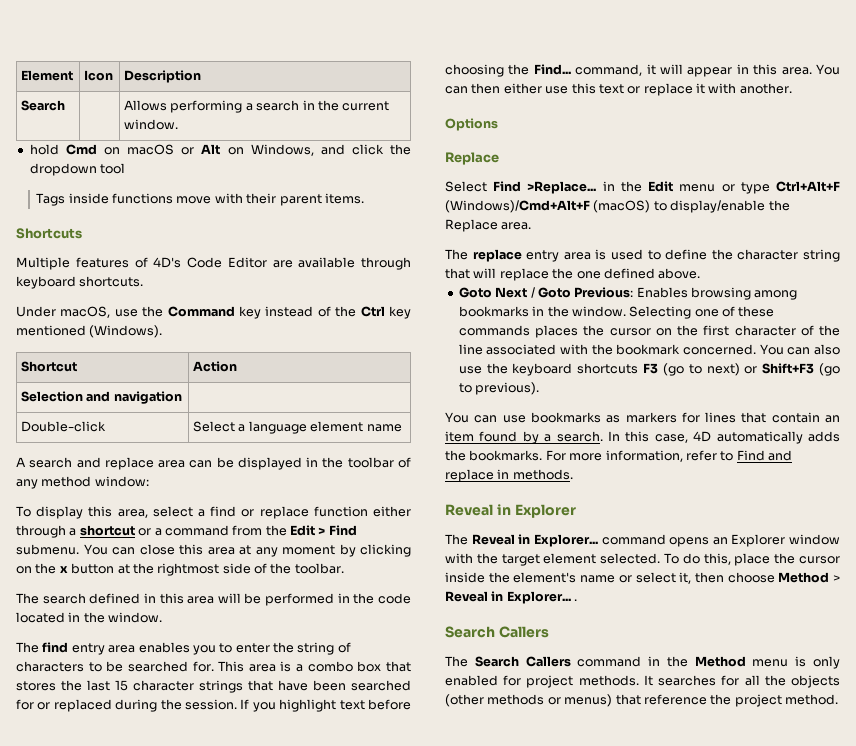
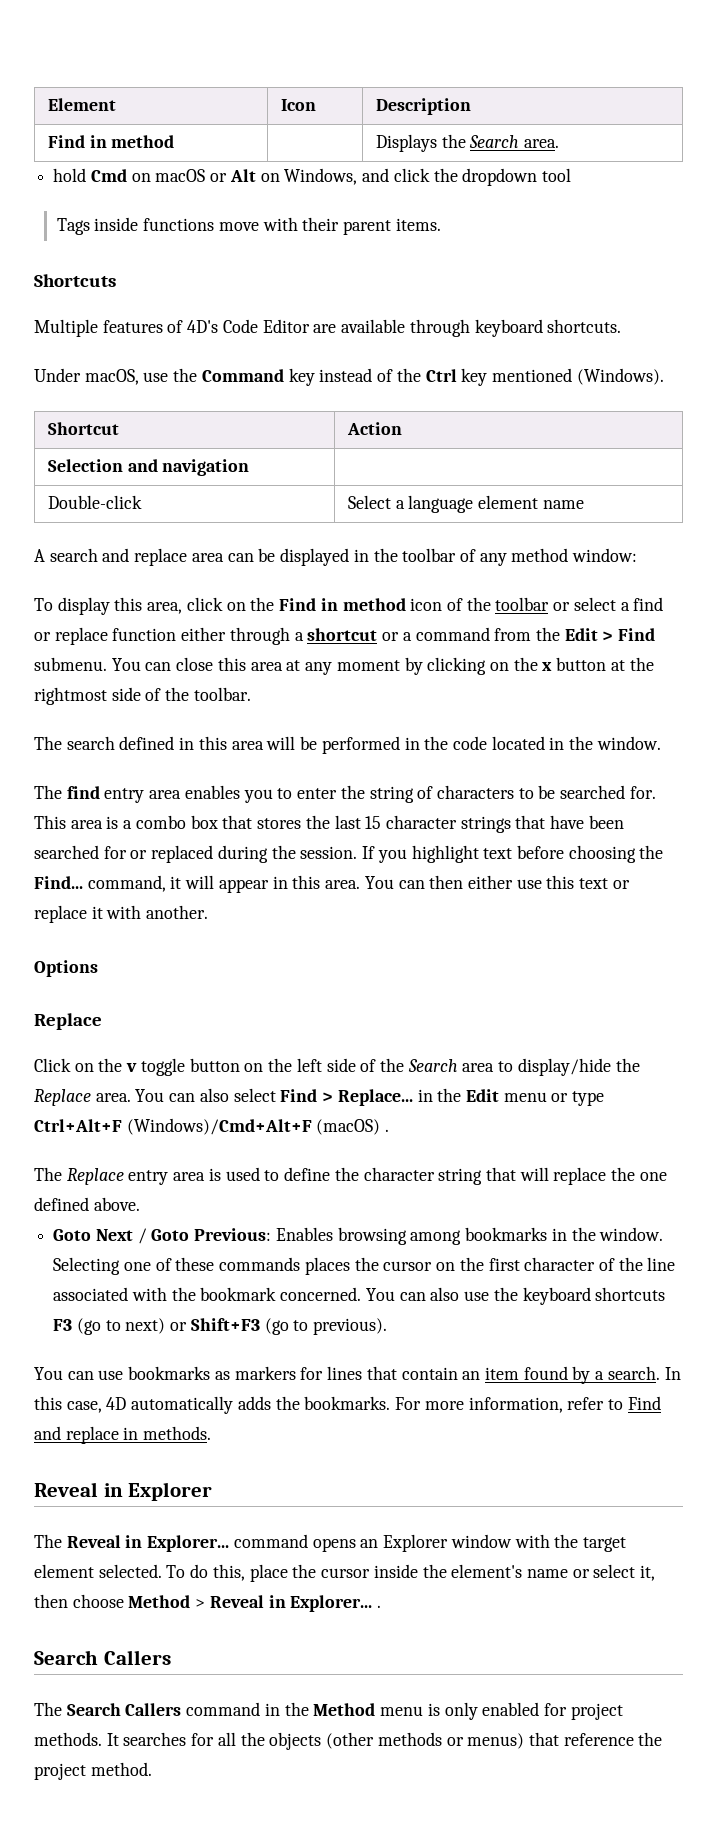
- Search | | Allows performing a search in the current window.
+ Find in method | | Displays the Search area.
- To display this area, select a find or replace function either through a shortcut or a command from the Edit > Find submenu.
+ To display this area, click on the Find in method icon of the toolbar or select a find or replace function either through a shortcut or a command from the Edit > Find submenu.
- Select Find >Replace... in the Edit menu or type Ctrl+Alt+F (Windows)/Cmd+Alt+F (macOS) to display/enable the Replace area.
- The replace entry area is used to define the character string that will replace the one defined above.
+ Click on the v toggle button on the left side of the Search area to display/hide the Replace area. You can also select Find > Replace... in the Edit menu or type Ctrl+Alt+F (Windows)/Cmd+Alt+F (macOS) .
+ The Replace entry area is used to define the character string that will replace the one defined above.

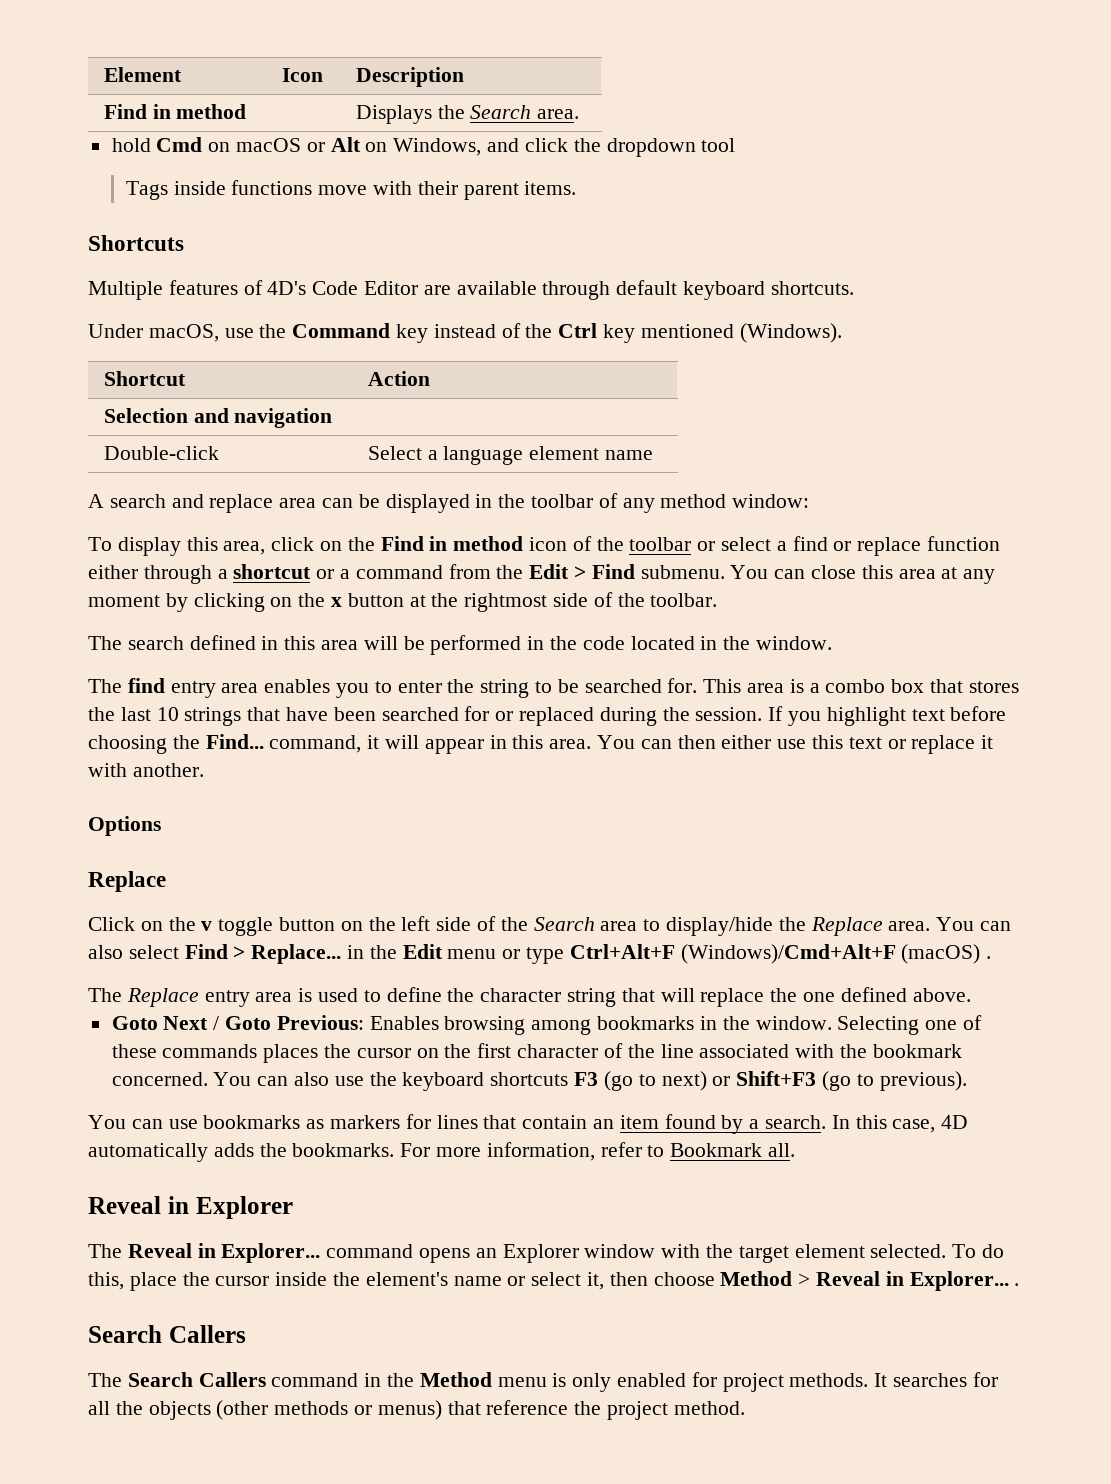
- Multiple features of 4D's Code Editor are available through keyboard shortcuts.
+ Multiple features of 4D's Code Editor are available through default keyboard shortcuts.
- The find entry area enables you to enter the string of characters to be searched for.
+ The find entry area enables you to enter the string to be searched for.
- This area is a combo box that stores the last 15 character strings that have been searched for or replaced during the session.
+ This area is a combo box that stores the last 10 strings that have been searched for or replaced during the session.
- For more information, refer to Find and replace in methods.
+ For more information, refer to Bookmark all.

